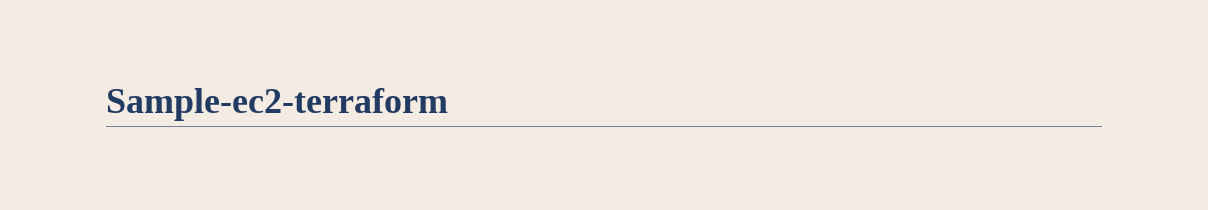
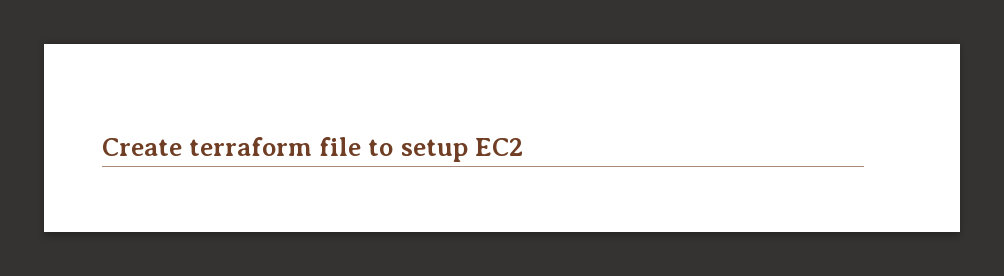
- Sample-ec2-terraform
+ Create terraform file to setup EC2

